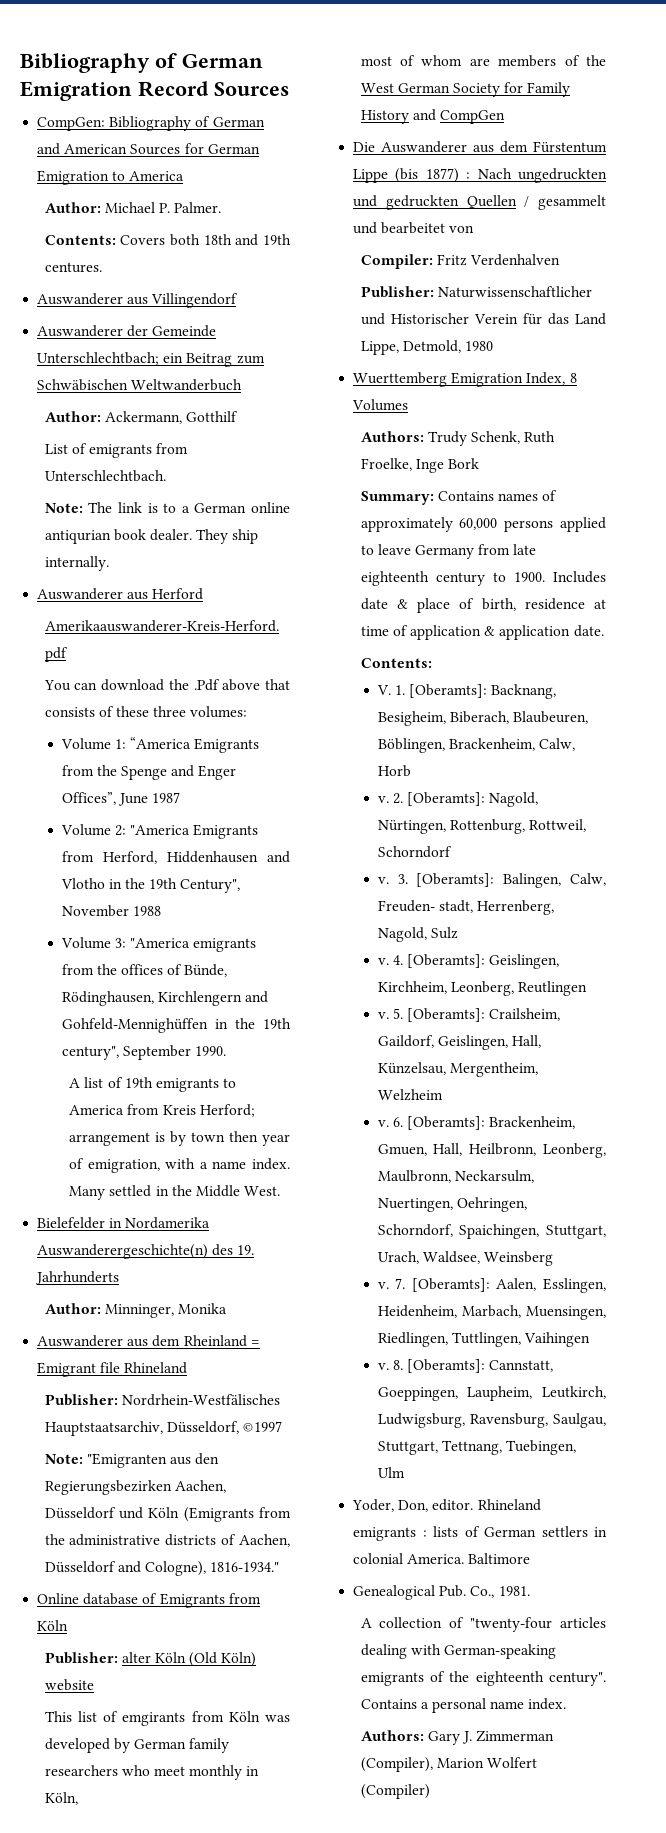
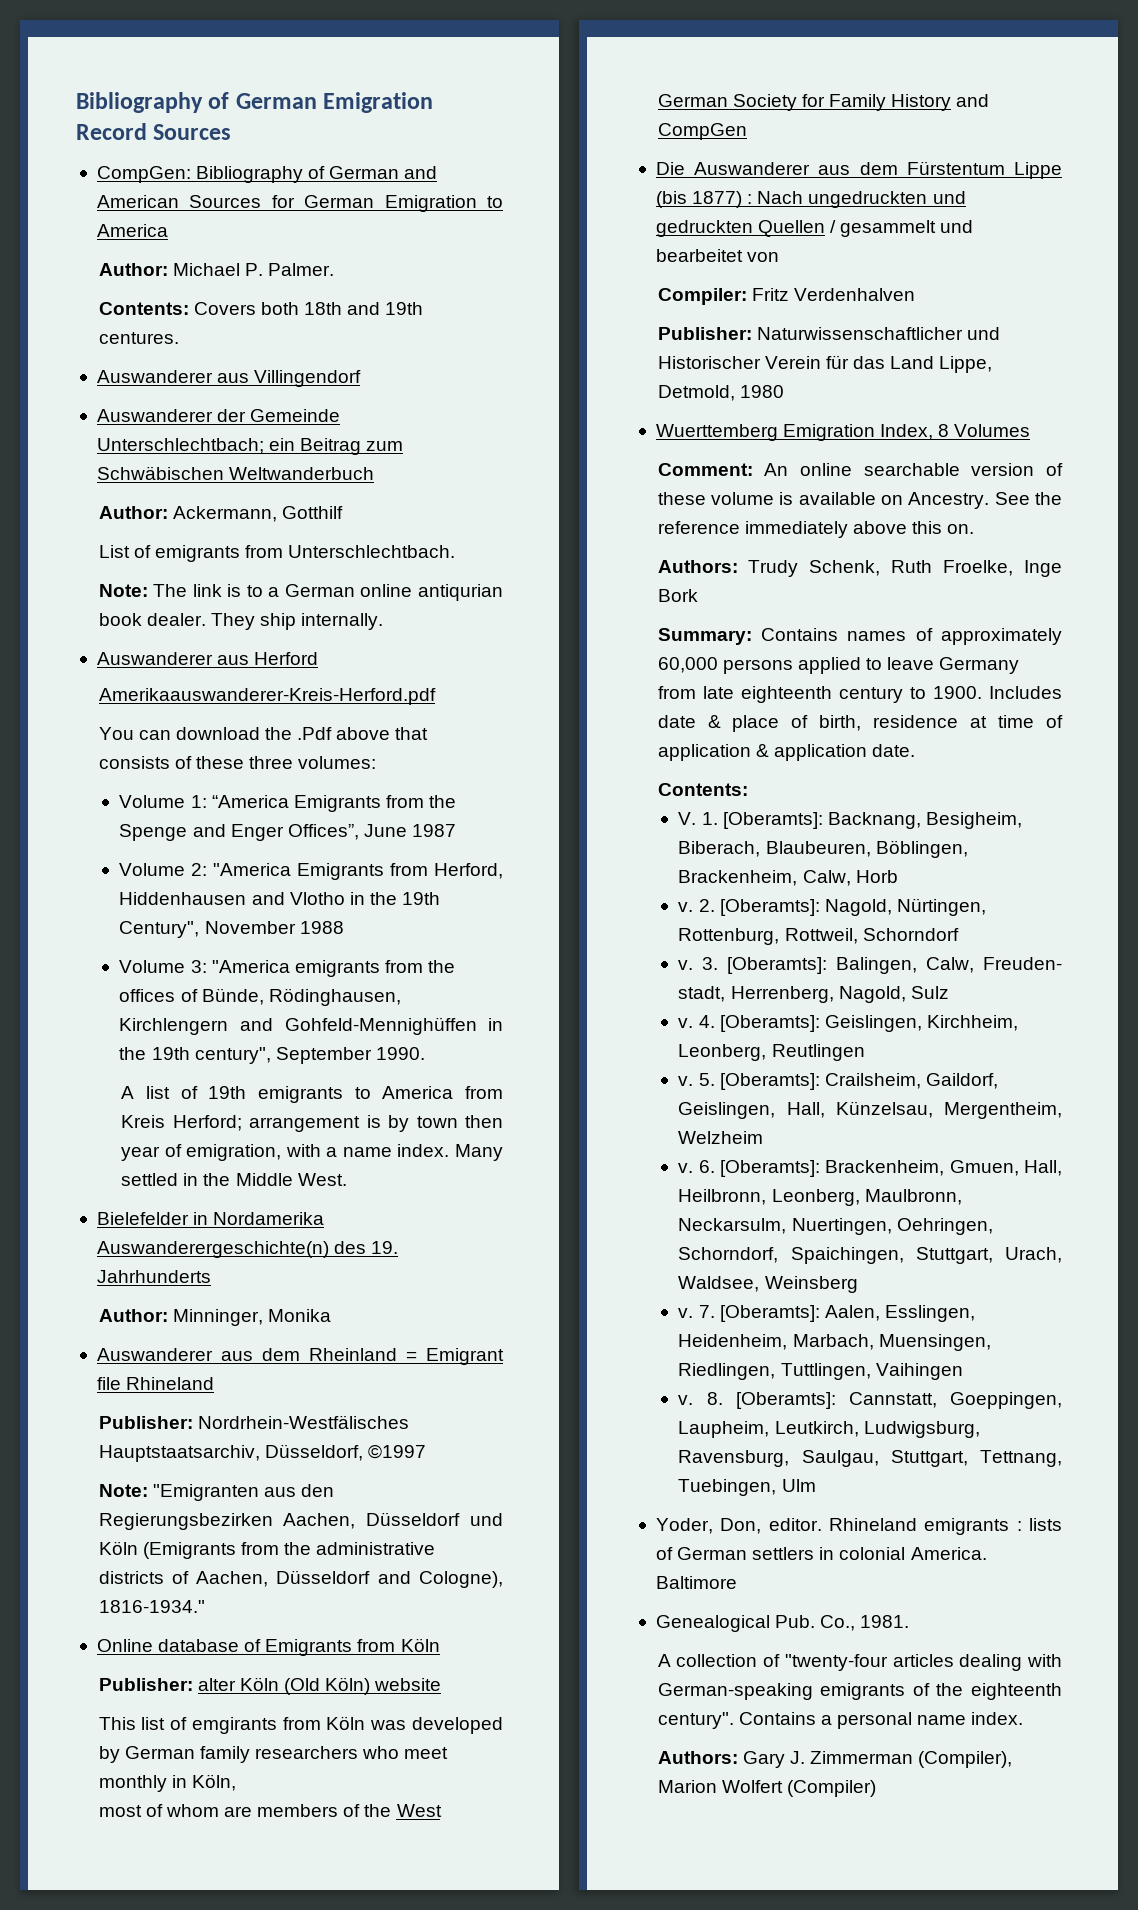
+ Comment: An online searchable version of these volume is available on Ancestry. See the reference immediately above this on.

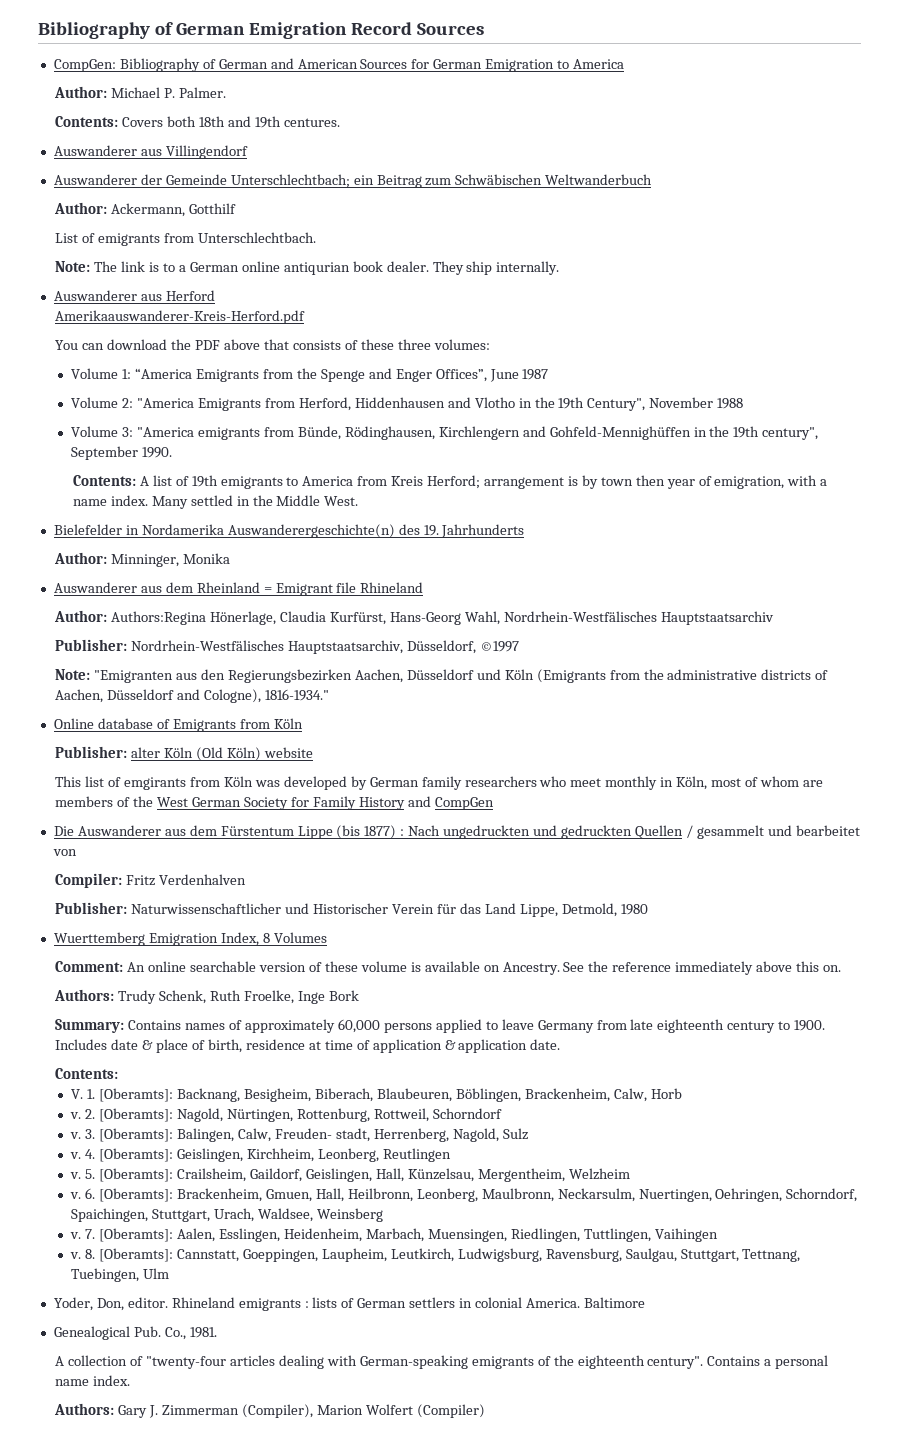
- You can download the .Pdf above that consists of these three volumes:
+ You can download the PDF above that consists of these three volumes:
- Volume 3: "America emigrants from the offices of Bünde, Rödinghausen, Kirchlengern and Gohfeld-Mennighüffen in the 19th century", September 1990.
+ Volume 3: "America emigrants from Bünde, Rödinghausen, Kirchlengern and Gohfeld-Mennighüffen in the 19th century", September 1990.
- A list of 19th emigrants to America from Kreis Herford; arrangement is by town then year of emigration, with a name index.
+ Contents: A list of 19th emigrants to America from Kreis Herford; arrangement is by town then year of emigration, with a name index.
+ Author: Authors:Regina Hönerlage, Claudia Kurfürst, Hans-Georg Wahl, Nordrhein-Westfälisches Hauptstaatsarchiv
- This list of emgirants from Köln was developed by German family researchers who meet monthly in Köln,
- most of whom are members of the West German Society for Family History and CompGen
+ This list of emgirants from Köln was developed by German family researchers who meet monthly in Köln, most of whom are members of the West German Society for Family History and CompGen

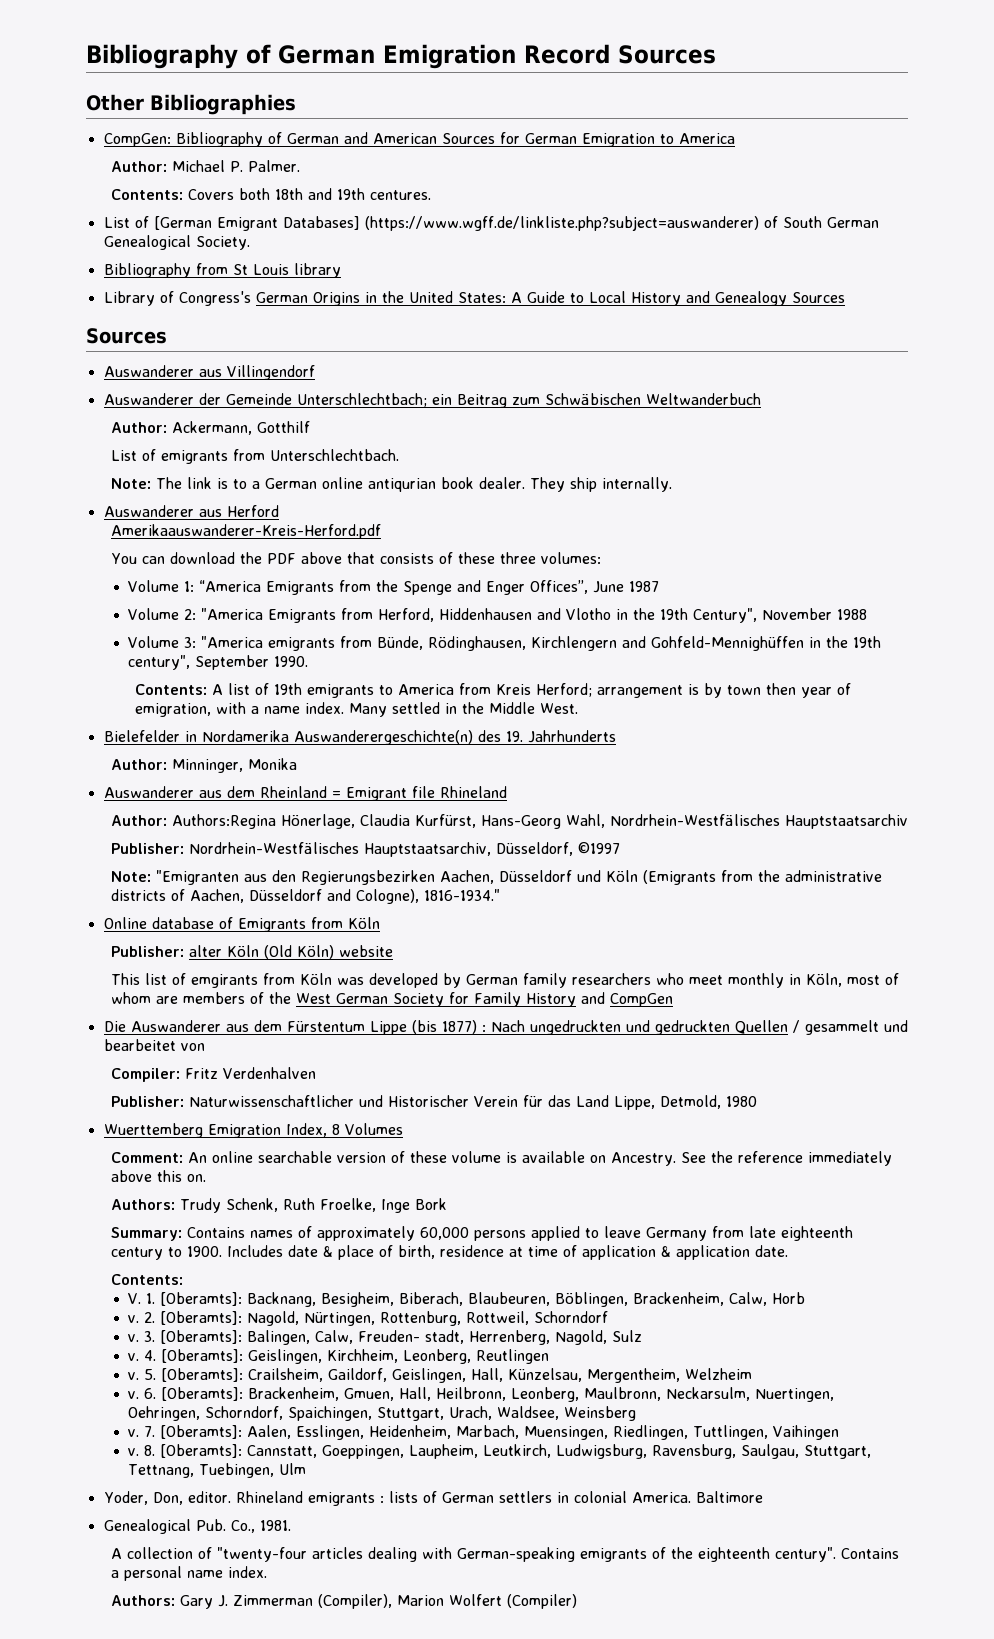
+ Other Bibliographies
+ List of [German Emigrant Databases] (https://www.wgff.de/linkliste.php?subject=auswanderer) of South German Genealogical Society.
+ Bibliography from St Louis library
+ Library of Congress's German Origins in the United States: A Guide to Local History and Genealogy Sources
+ Sources

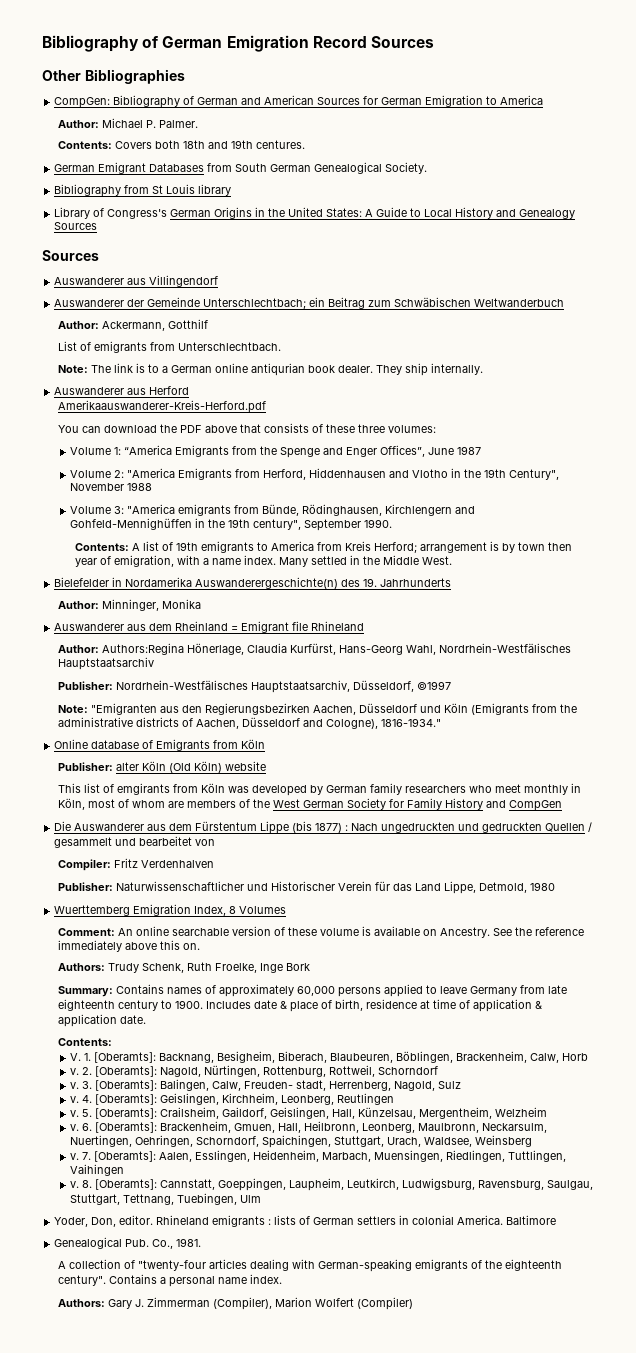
- List of [German Emigrant Databases] (https://www.wgff.de/linkliste.php?subject=auswanderer) of South German Genealogical Society.
+ German Emigrant Databases from South German Genealogical Society.

